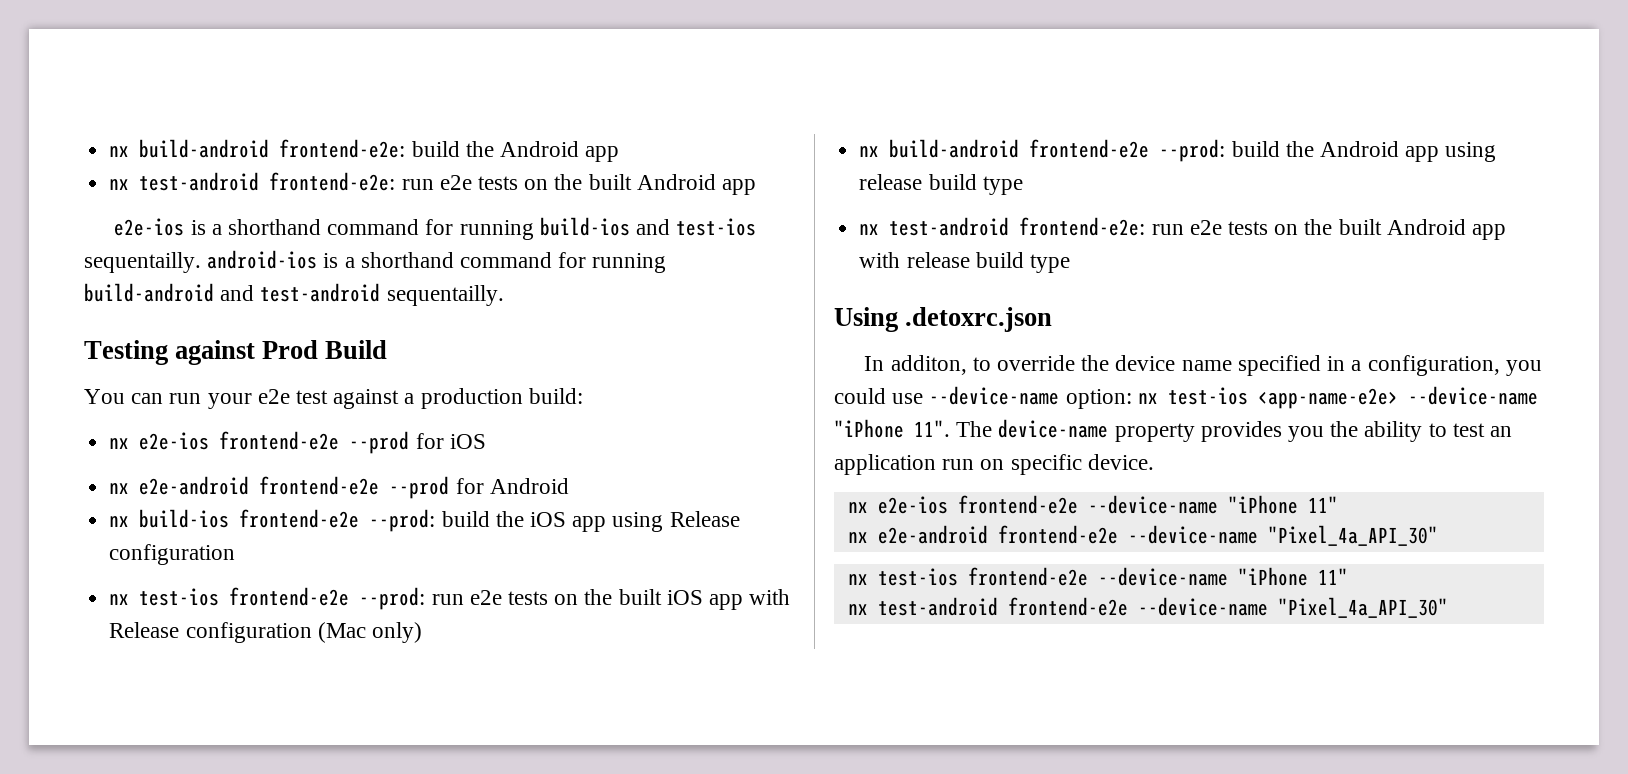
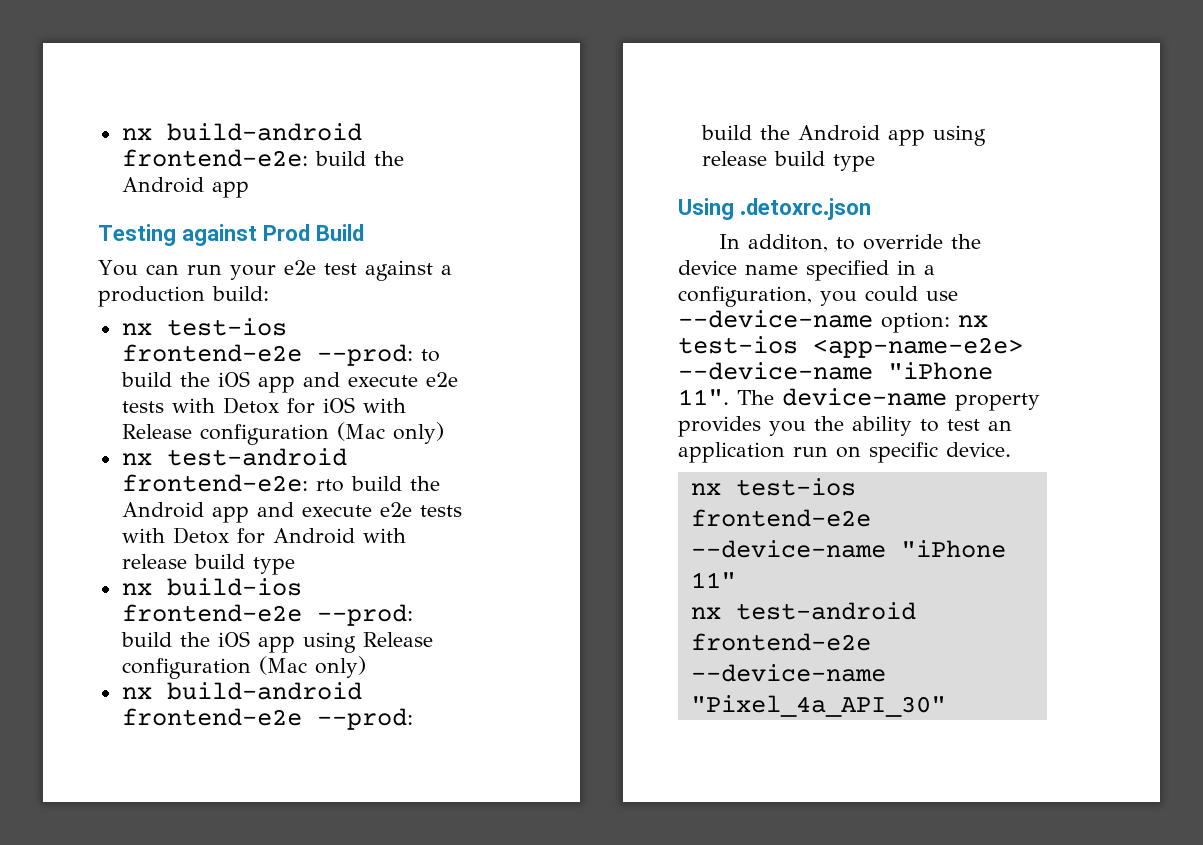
  nx build-android frontend-e2e: build the Android app
- nx test-android frontend-e2e: run e2e tests on the built Android app
- e2e-ios is a shorthand command for running build-ios and test-ios sequentailly. android-ios is a shorthand command for running build-android and test-android sequentailly.
- nx e2e-ios frontend-e2e --prod for iOS
- nx e2e-android frontend-e2e --prod for Android
+ nx test-ios frontend-e2e --prod: to build the iOS app and execute e2e tests with Detox for iOS with Release configuration (Mac only)
+ nx test-android frontend-e2e: rto build the Android app and execute e2e tests with Detox for Android with release build type
- nx build-ios frontend-e2e --prod: build the iOS app using Release configuration
- nx test-ios frontend-e2e --prod: run e2e tests on the built iOS app with Release configuration (Mac only)
+ nx build-ios frontend-e2e --prod: build the iOS app using Release configuration (Mac only)
- nx test-android frontend-e2e: run e2e tests on the built Android app with release build type
- nx e2e-ios frontend-e2e --device-name "iPhone 11"
- nx e2e-android frontend-e2e --device-name "Pixel_4a_API_30"

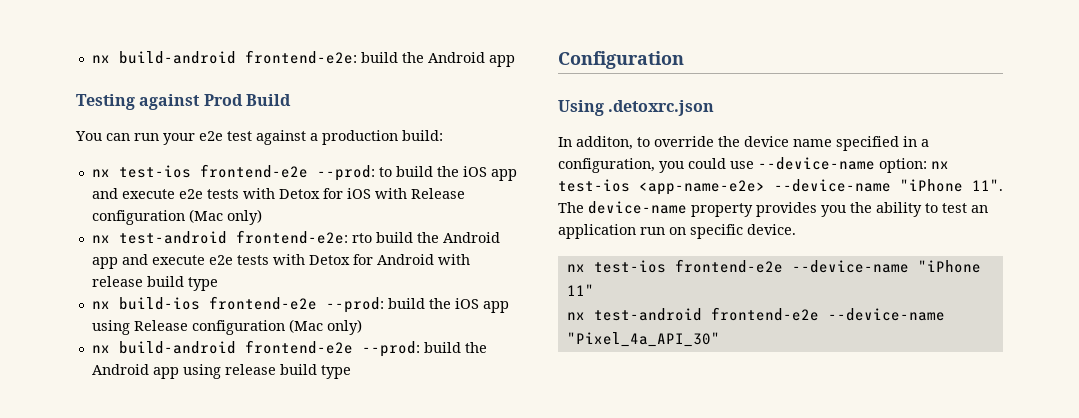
+ Configuration

